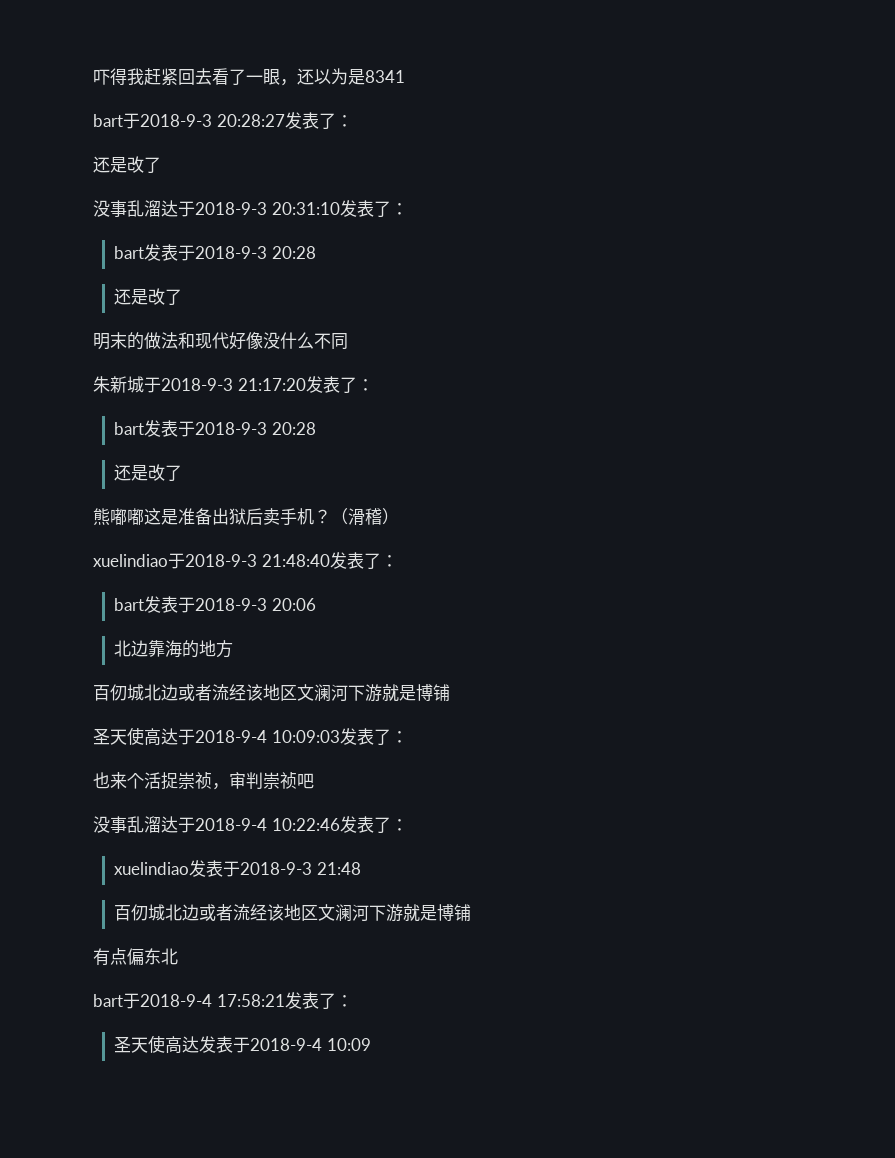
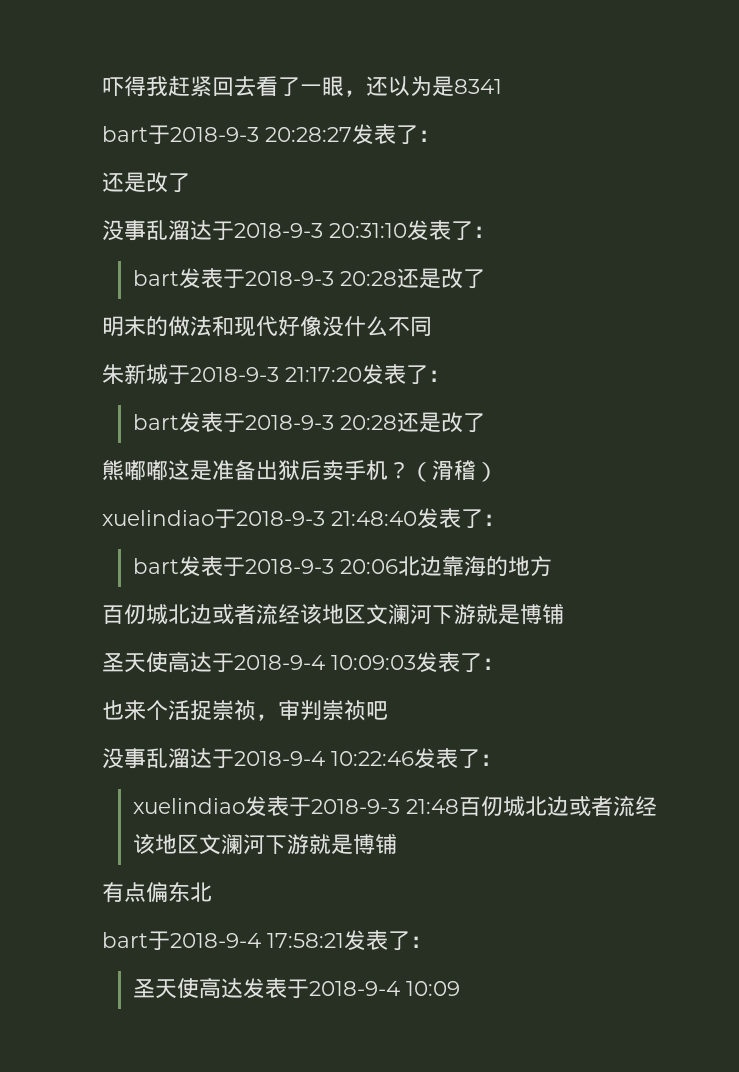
  没事乱溜达于2018-9-3 20:31:10发表了：
- bart发表于2018-9-3 20:28
- 还是改了
+ bart发表于2018-9-3 20:28还是改了
  朱新城于2018-9-3 21:17:20发表了：
- bart发表于2018-9-3 20:28
- 还是改了
+ bart发表于2018-9-3 20:28还是改了
- bart发表于2018-9-3 20:06
- 北边靠海的地方
+ bart发表于2018-9-3 20:06北边靠海的地方
- xuelindiao发表于2018-9-3 21:48
- 百仞城北边或者流经该地区文澜河下游就是博铺
+ xuelindiao发表于2018-9-3 21:48百仞城北边或者流经该地区文澜河下游就是博铺

